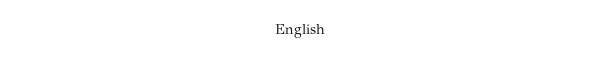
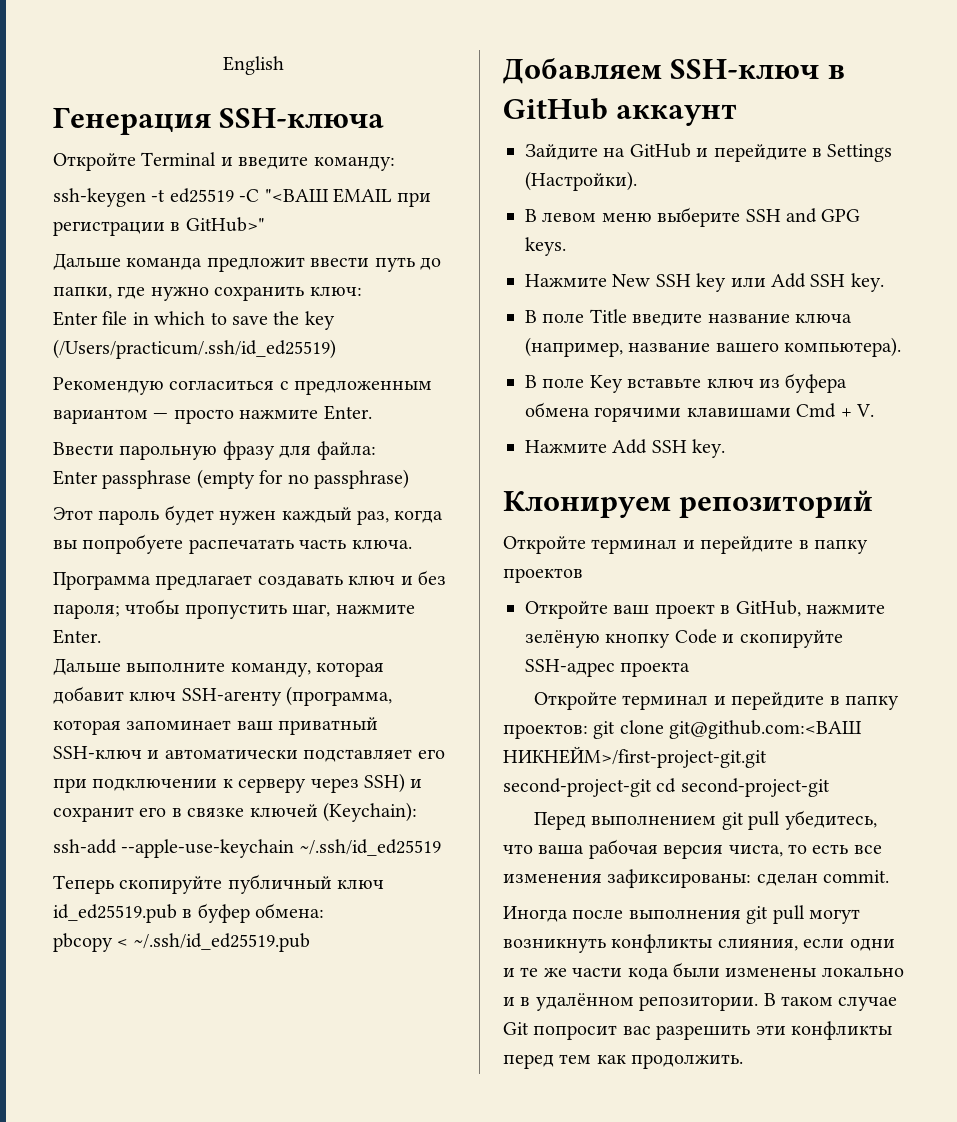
+ Генерация SSH-ключа
+ Откройте Terminal и введите команду:
+ ssh-keygen -t ed25519 -C "<ВАШ EMAIL при регистрации в GitHub>"
+ Дальше команда предложит ввести путь до папки, где нужно сохранить ключ:
+ Enter file in which to save the key (/Users/practicum/.ssh/id_ed25519)
+ Рекомендую согласиться с предложенным вариантом — просто нажмите Enter.
+ Ввести парольную фразу для файла:
+ Enter passphrase (empty for no passphrase)
+ Этот пароль будет нужен каждый раз, когда вы попробуете распечатать часть ключа.
+ Программа предлагает создавать ключ и без пароля; чтобы пропустить шаг, нажмите Enter.
+ Дальше выполните команду, которая добавит ключ SSH-агенту (программа, которая запоминает ваш приватный SSH-ключ и автоматически подставляет его при подключении к серверу через SSH) и сохранит его в связке ключей (Keychain):
+ ssh-add --apple-use-keychain ~/.ssh/id_ed25519
+ Теперь скопируйте публичный ключ id_ed25519.pub в буфер обмена:
+ pbcopy < ~/.ssh/id_ed25519.pub
+ Добавляем SSH-ключ в GitHub аккаунт
+ Зайдите на GitHub и перейдите в Settings (Настройки).
+ В левом меню выберите SSH and GPG keys.
+ Нажмите New SSH key или Add SSH key.
+ В поле Title введите название ключа (например, название вашего компьютера).
+ В поле Key вставьте ключ из буфера обмена горячими клавишами Cmd + V.
+ Нажмите Add SSH key.
+ Клонируем репозиторий
+ Откройте терминал и перейдите в папку проектов
+ Откройте ваш проект в GitHub, нажмите зелёную кнопку Code и скопируйте SSH-адрес проекта
+ Откройте терминал и перейдите в папку проектов: git clone git@github.com:<ВАШ НИКНЕЙМ>/first-project-git.git second-project-git cd second-project-git
+ Перед выполнением git pull убедитесь, что ваша рабочая версия чиста, то есть все изменения зафиксированы: сделан commit.
+ Иногда после выполнения git pull могут возникнуть конфликты слияния, если одни и те же части кода были изменены локально и в удалённом репозитории. В таком случае Git попросит вас разрешить эти конфликты перед тем как продолжить.

